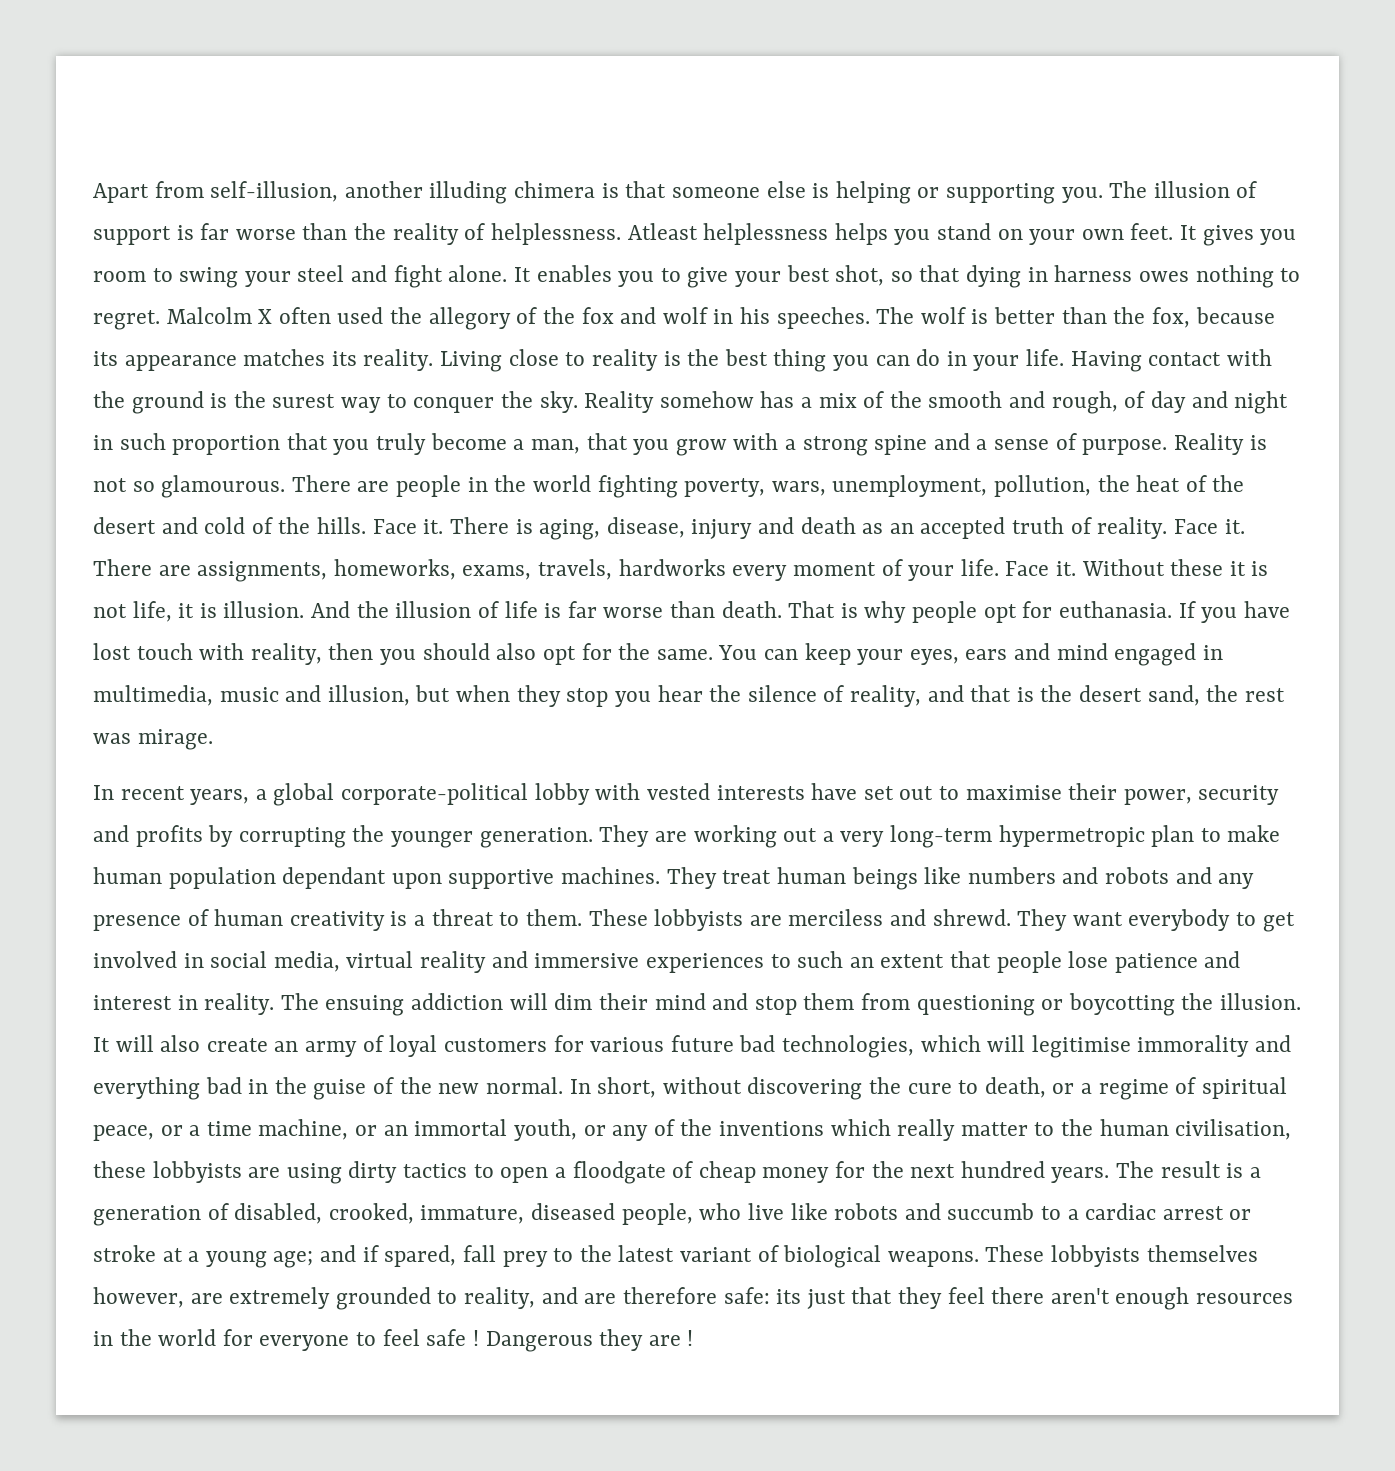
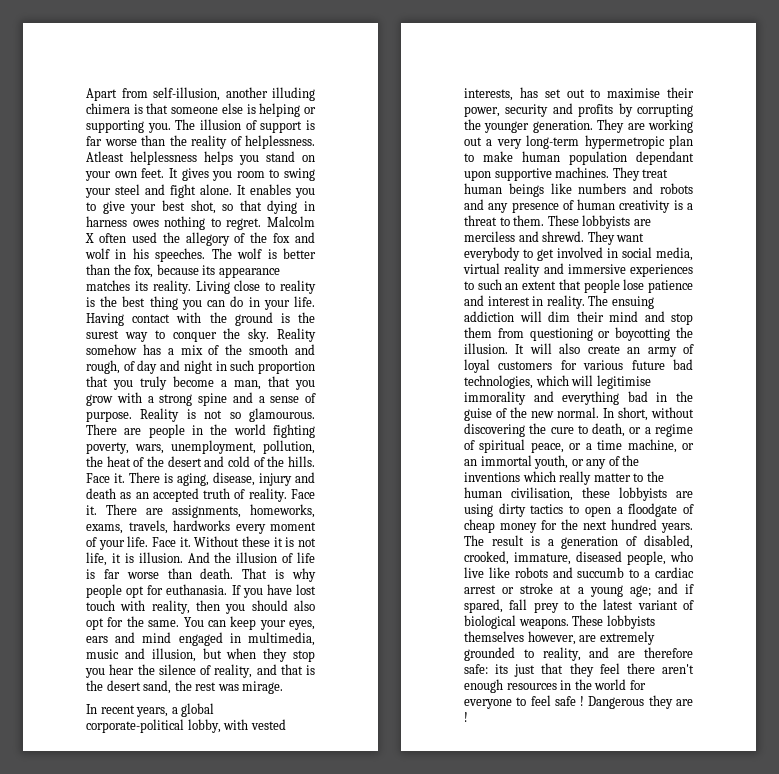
- In recent years, a global corporate-political lobby with vested interests have set out to maximise their power, security and profits by corrupting the younger generation.
+ In recent years, a global corporate-political lobby, with vested interests, has set out to maximise their power, security and profits by corrupting the younger generation.

